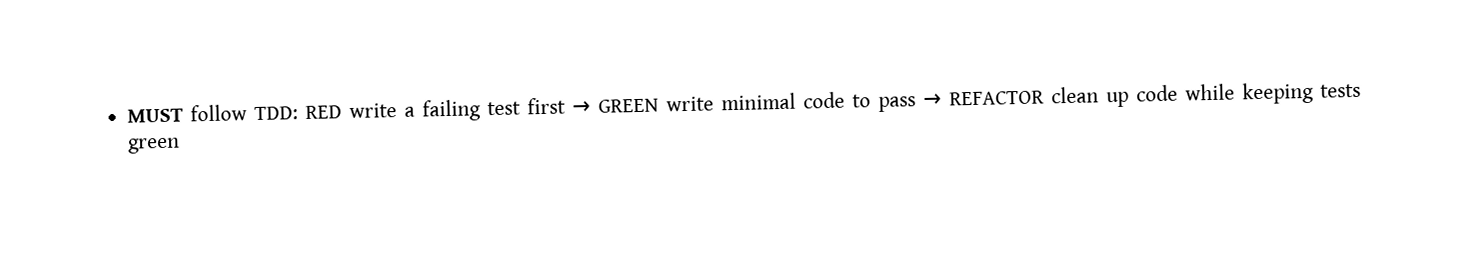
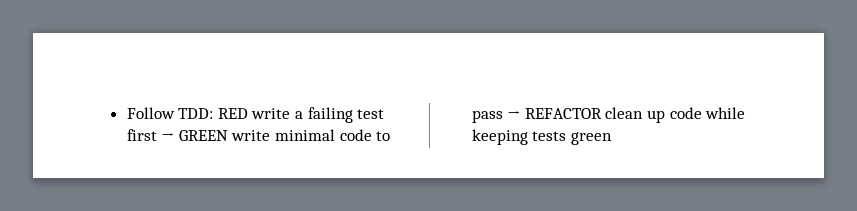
- MUST follow TDD: RED write a failing test first → GREEN write minimal code to pass → REFACTOR clean up code while keeping tests green
+ Follow TDD: RED write a failing test first → GREEN write minimal code to pass → REFACTOR clean up code while keeping tests green

